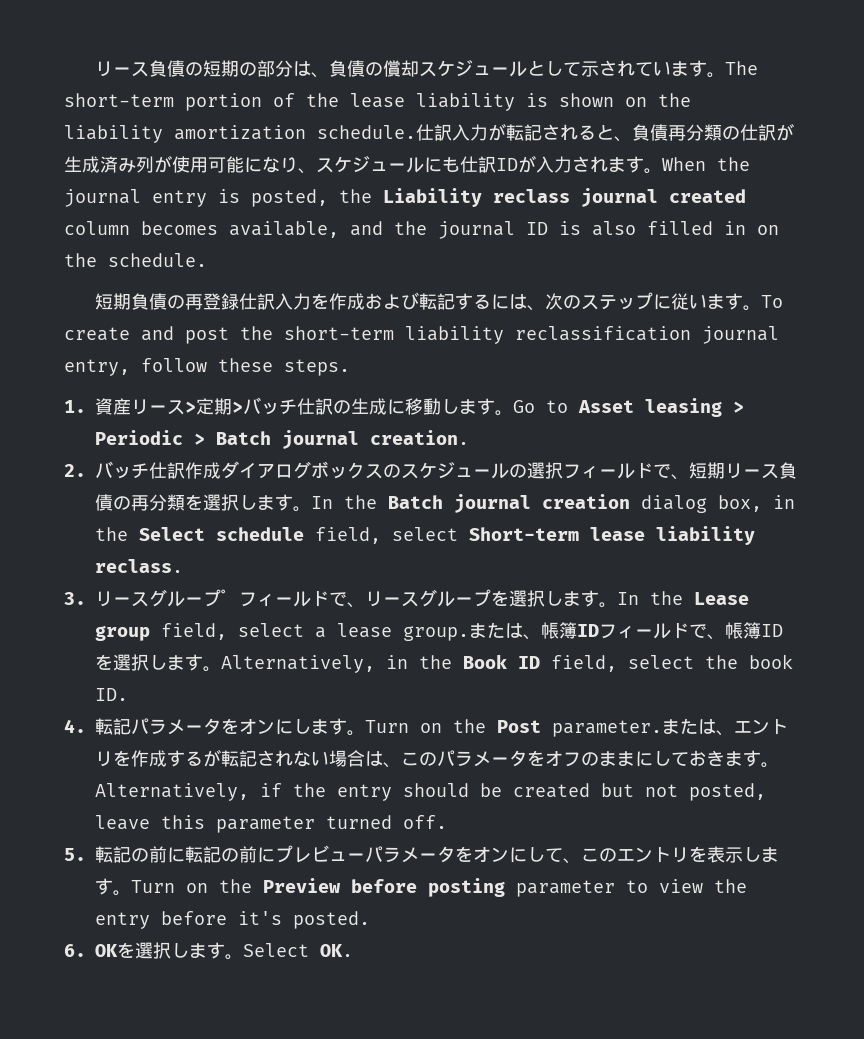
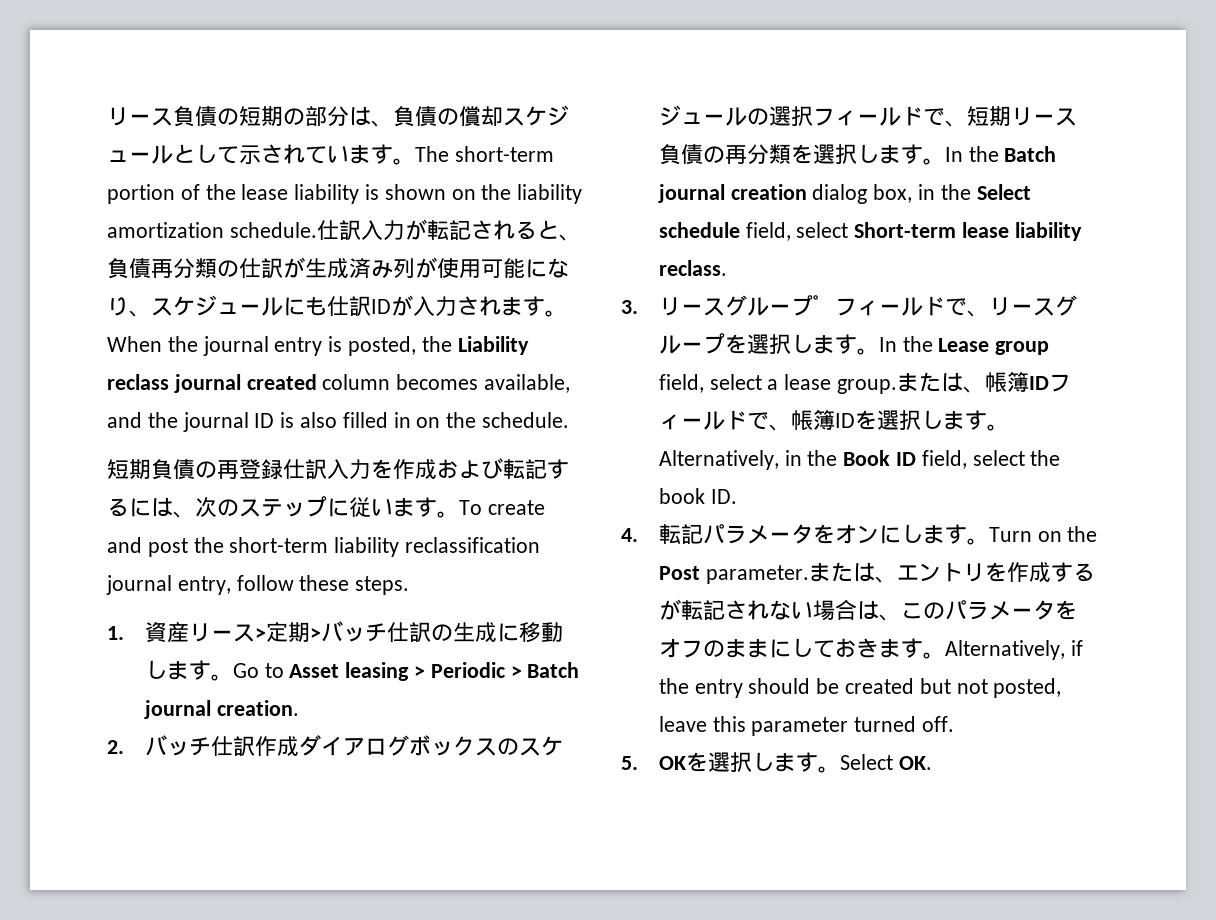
- 5.転記の前に転記の前にプレビューパラメータをオンにして、このエントリを表示します。Turn on the Preview before posting parameter to view the entry before it's posted.
- 6. OKを選択します。
+ 5. OKを選択します。

